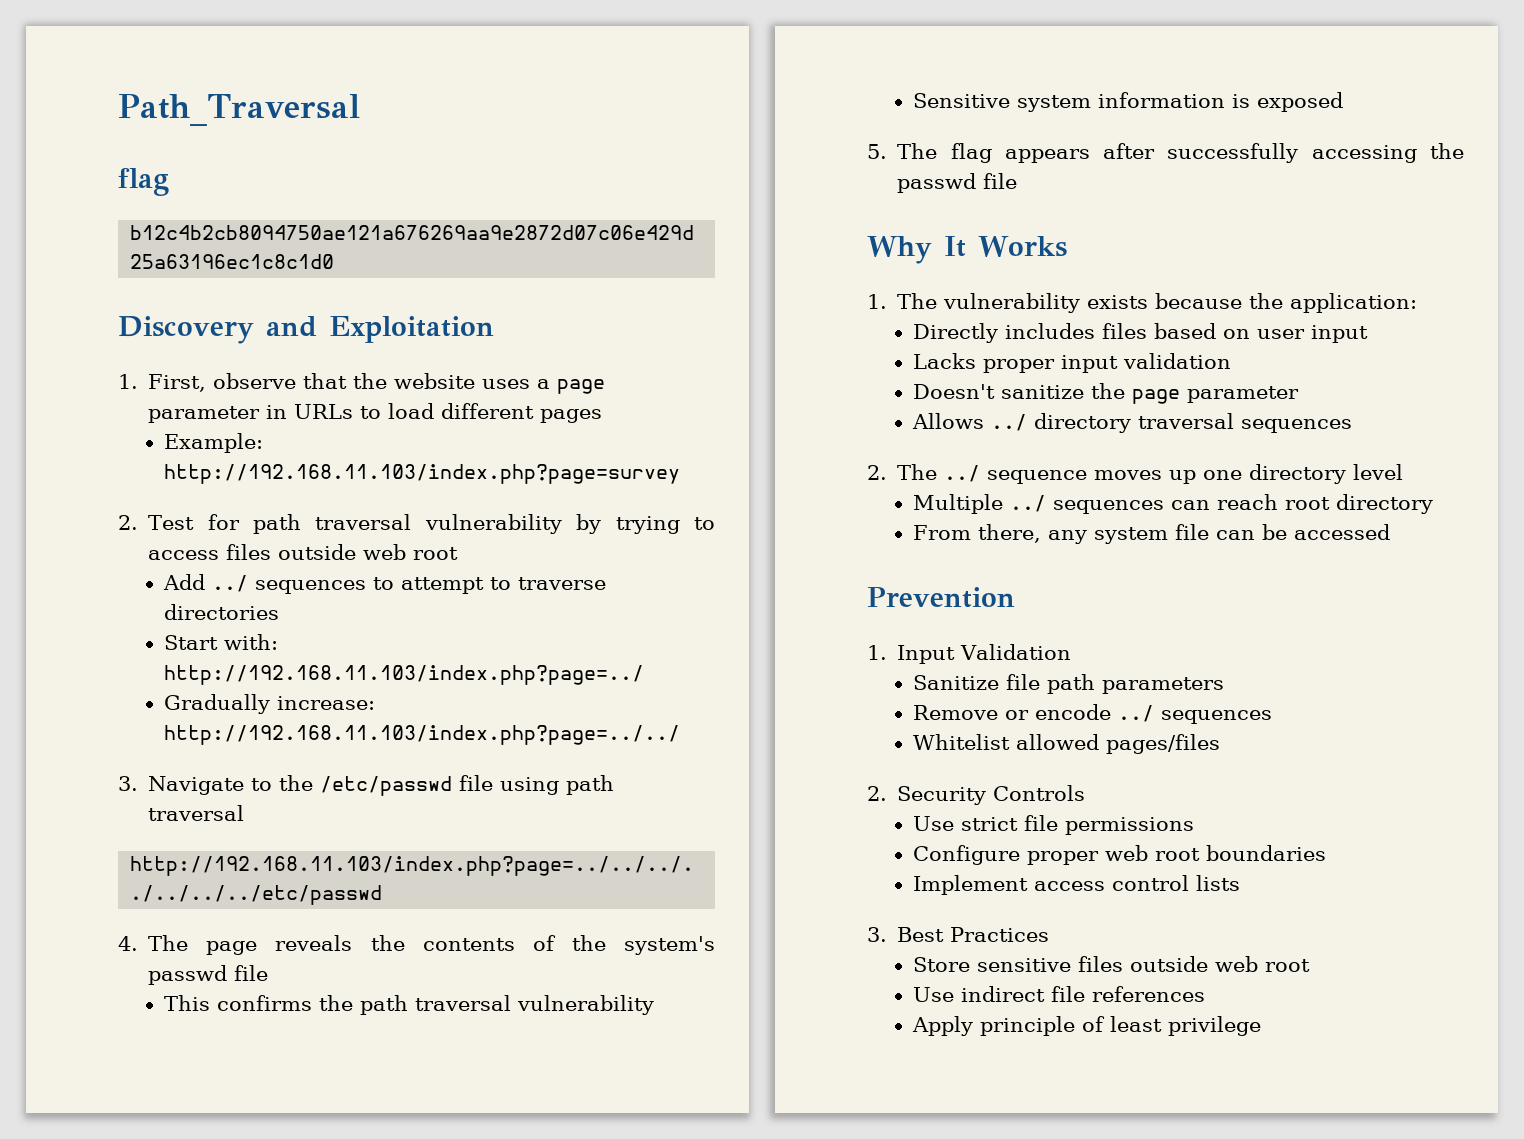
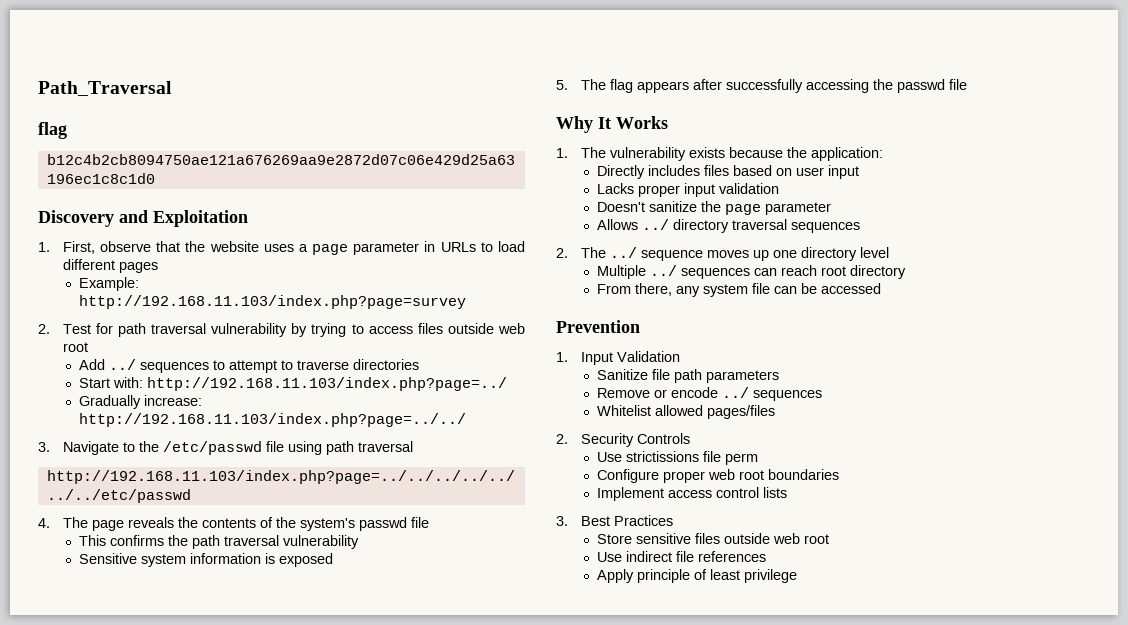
- Use strict file permissions
+ Use strictissions file perm

